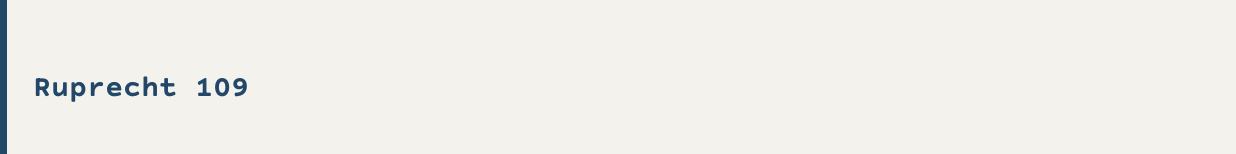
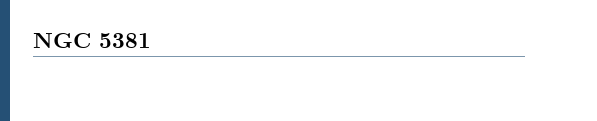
- Ruprecht 109
+ NGC 5381

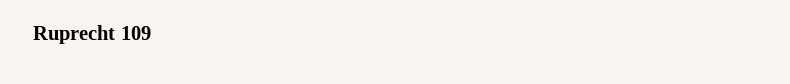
- NGC 5381
+ Ruprecht 109

